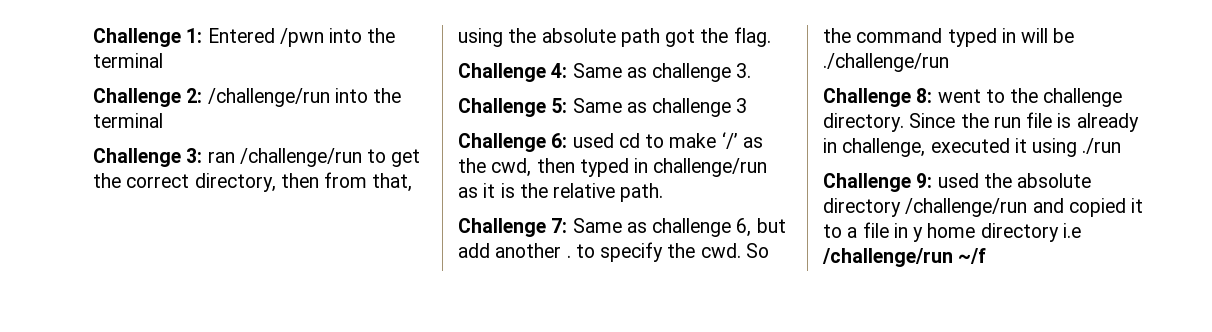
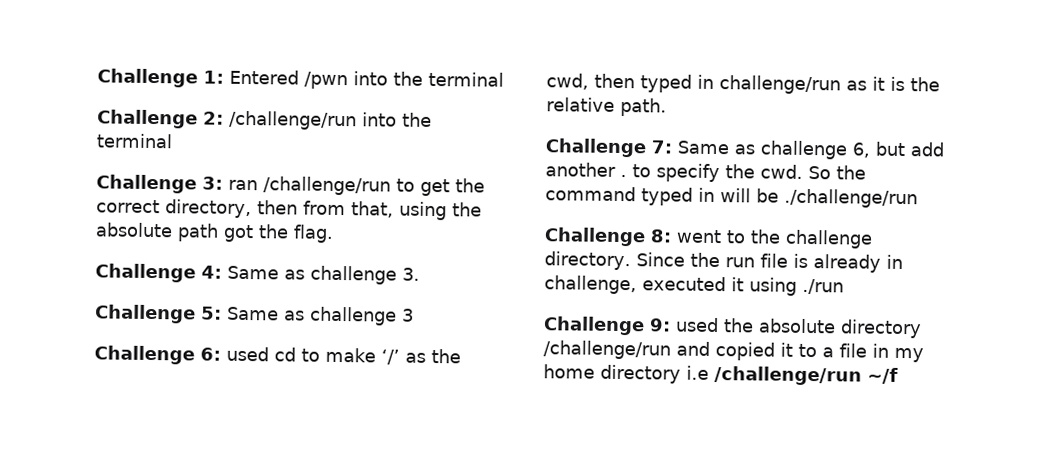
- Challenge 9: used the absolute directory /challenge/run and copied it to a file in y home directory i.e /challenge/run ~/f
+ Challenge 9: used the absolute directory /challenge/run and copied it to a file in my home directory i.e /challenge/run ~/f

